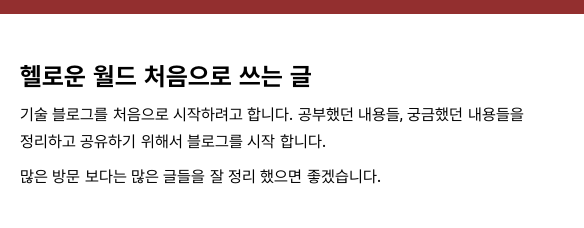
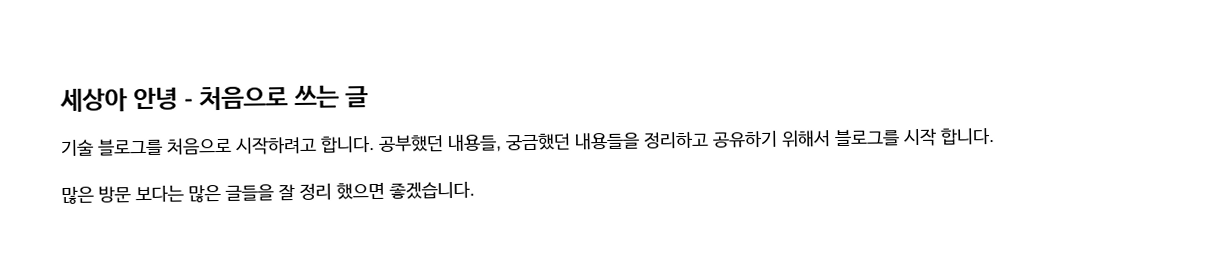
- 헬로운 월드 처음으로 쓰는 글
+ 세상아 안녕 - 처음으로 쓰는 글

